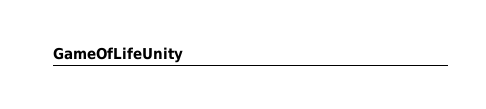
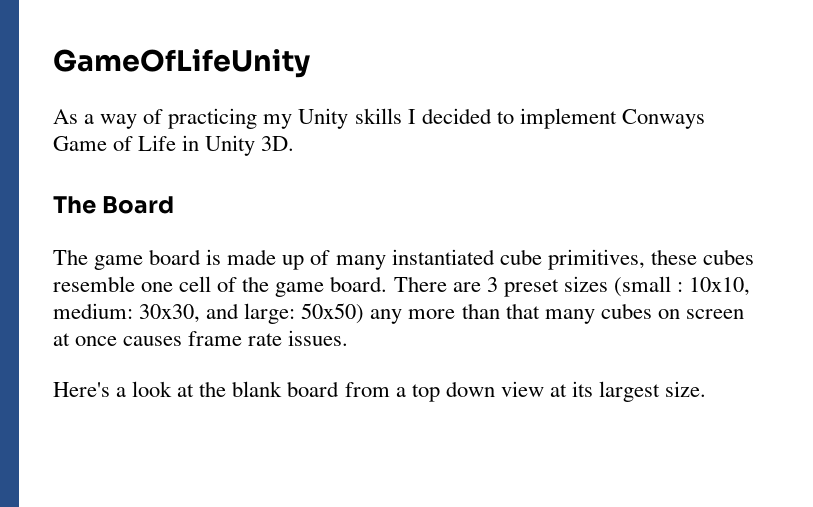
+ As a way of practicing my Unity skills I decided to implement Conways Game of Life in Unity 3D.
+ The Board
+ The game board is made up of many instantiated cube primitives, these cubes resemble one cell of the game board. There are 3 preset sizes (small : 10x10, medium: 30x30, and large: 50x50) any more than that many cubes on screen at once causes frame rate issues.
+ Here's a look at the blank board from a top down view at its largest size.

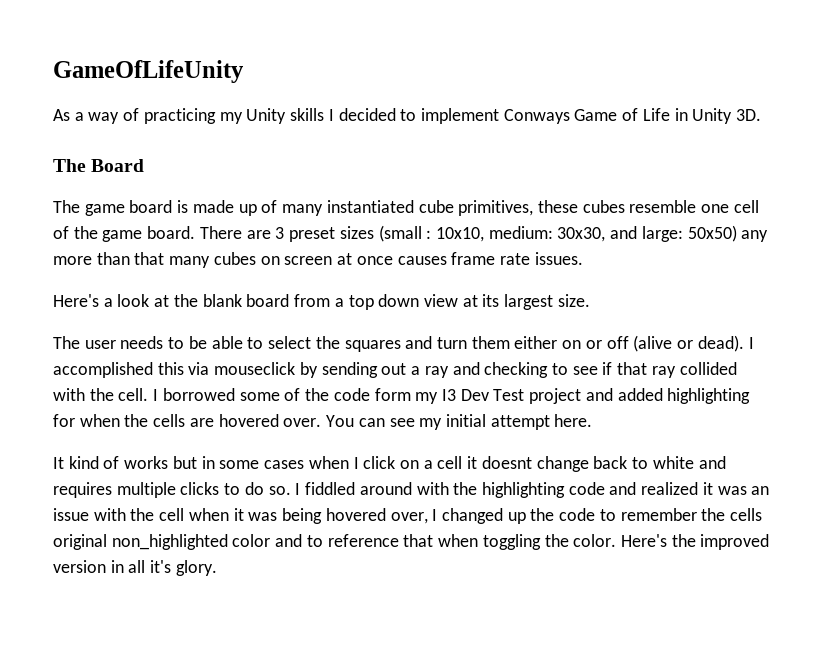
+ The user needs to be able to select the squares and turn them either on or off (alive or dead). I accomplished this via mouseclick by sending out a ray and checking to see if that ray collided with the cell. I borrowed some of the code form my I3 Dev Test project and added highlighting for when the cells are hovered over. You can see my initial attempt here.
+ It kind of works but in some cases when I click on a cell it doesnt change back to white and requires multiple clicks to do so. I fiddled around with the highlighting code and realized it was an issue with the cell when it was being hovered over, I changed up the code to remember the cells original non_highlighted color and to reference that when toggling the color. Here's the improved version in all it's glory.

